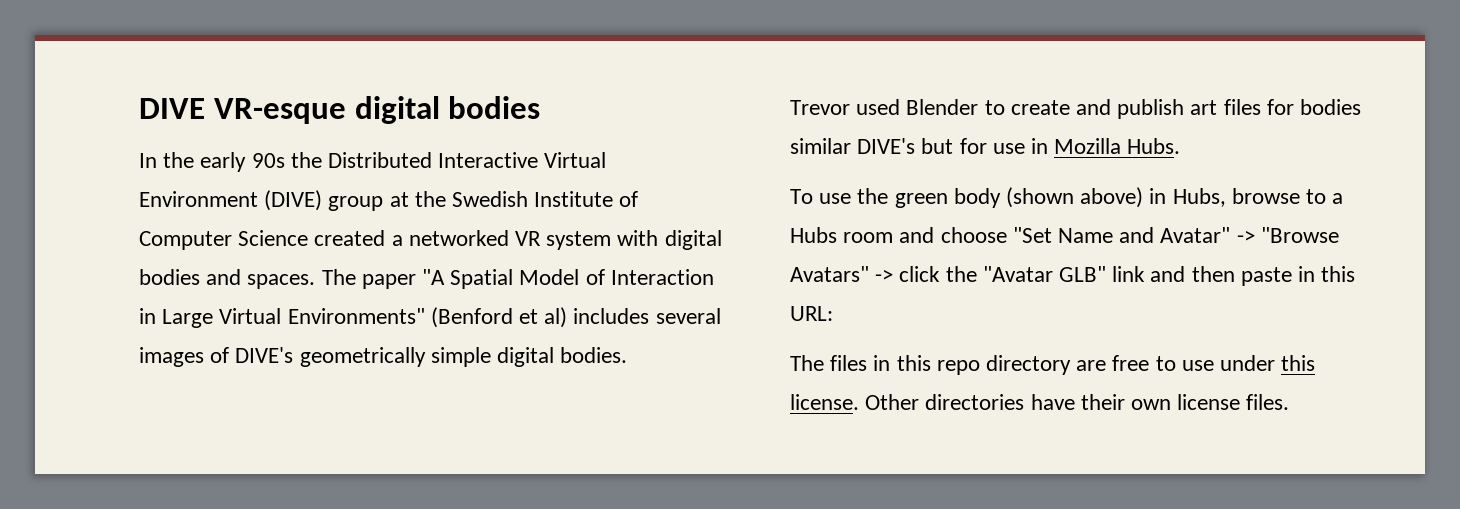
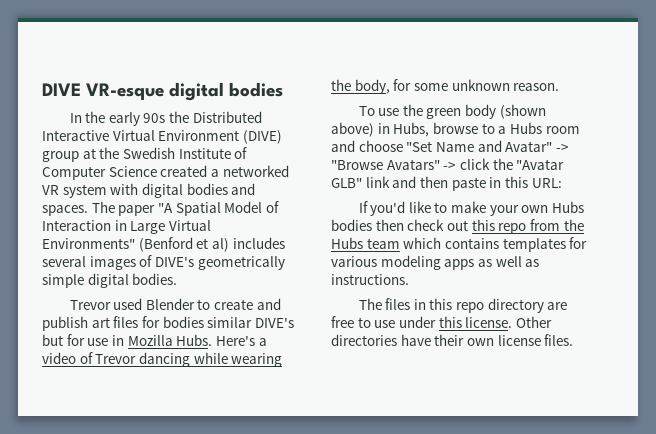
+ Here's a video of Trevor dancing while wearing the body, for some unknown reason.
+ If you'd like to make your own Hubs bodies then check out this repo from the Hubs team which contains templates for various modeling apps as well as instructions.

